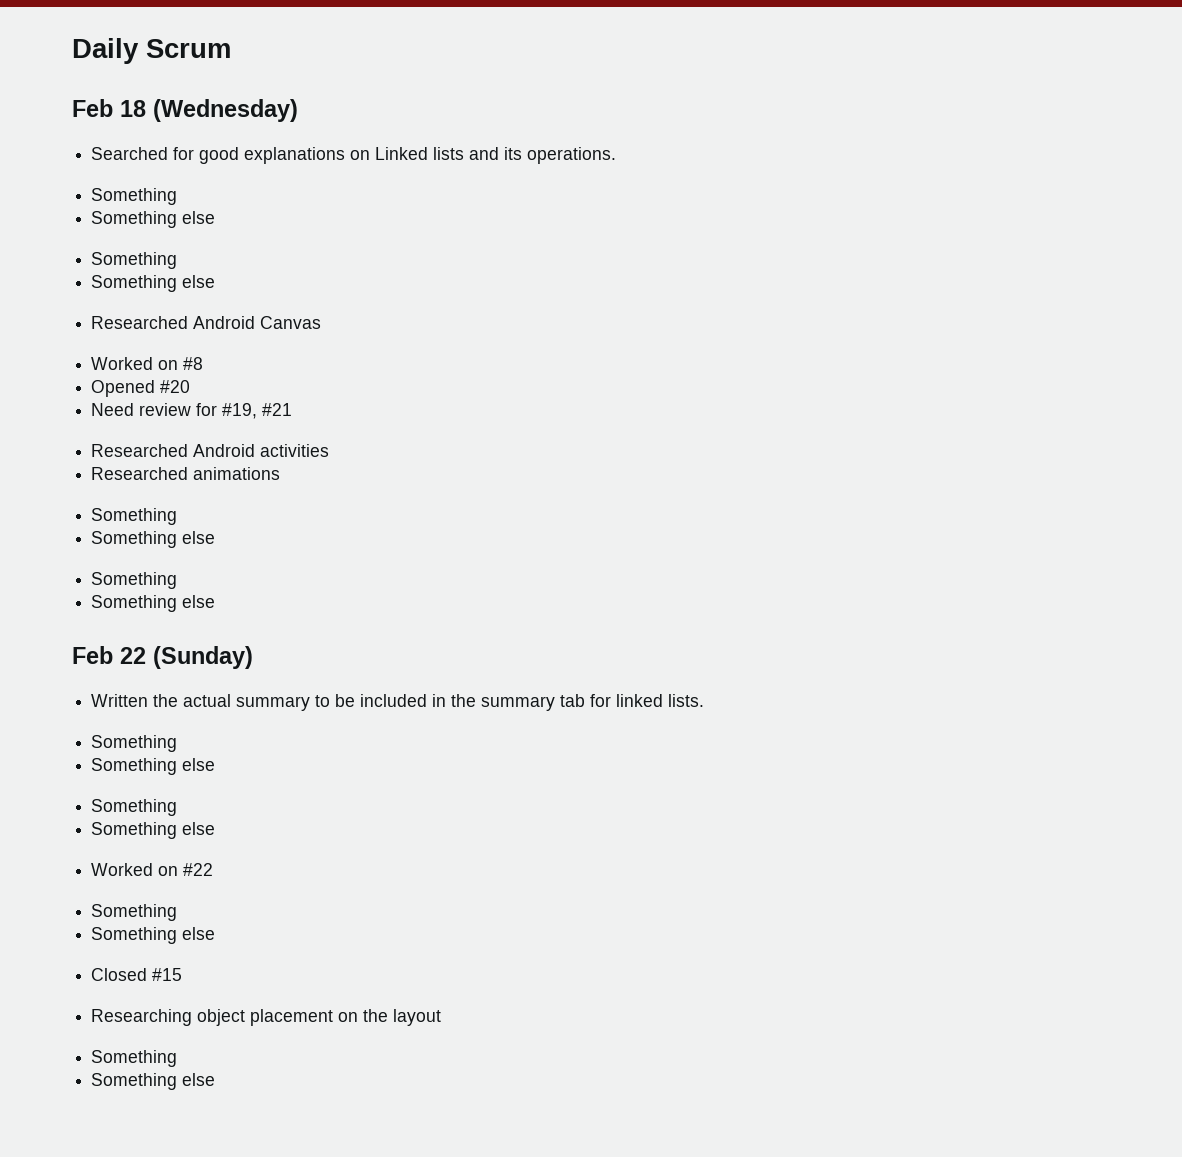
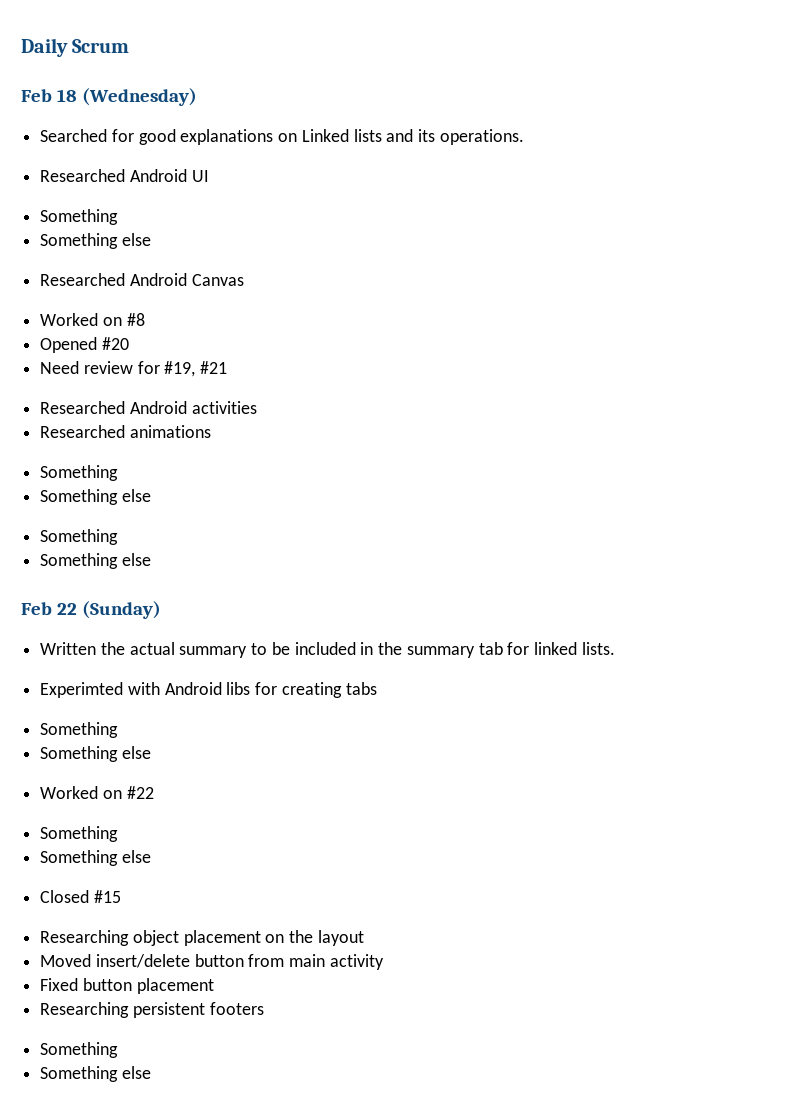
  Searched for good explanations on Linked lists and its operations.
- Something
- Something else
+ Researched Android UI
  Written the actual summary to be included in the summary tab for linked lists.
- Something
- Something else
+ Experimted with Android libs for creating tabs
+ Moved insert/delete button from main activity
+ Fixed button placement
+ Researching persistent footers

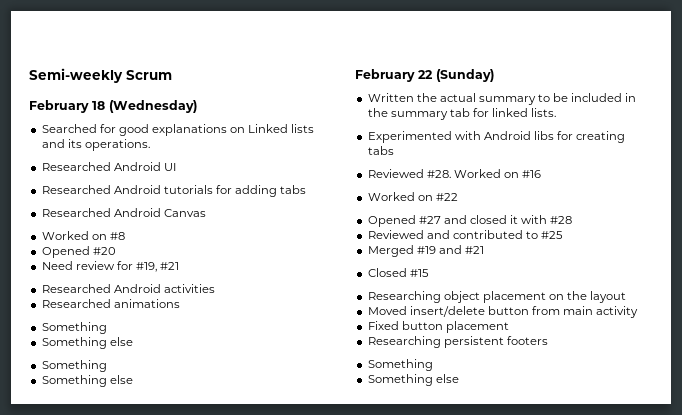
- Daily Scrum
+ Semi-weekly Scrum
- Feb 18 (Wednesday)
+ February 18 (Wednesday)
  Researched Android UI
- Something
- Something else
+ Researched Android tutorials for adding tabs
- Feb 22 (Sunday)
+ February 22 (Sunday)
- Experimted with Android libs for creating tabs
- Something
- Something else
+ Experimented with Android libs for creating tabs
+ Reviewed #28. Worked on #16
  Worked on #22
- Something
- Something else
+ Opened #27 and closed it with #28
+ Reviewed and contributed to #25
+ Merged #19 and #21

